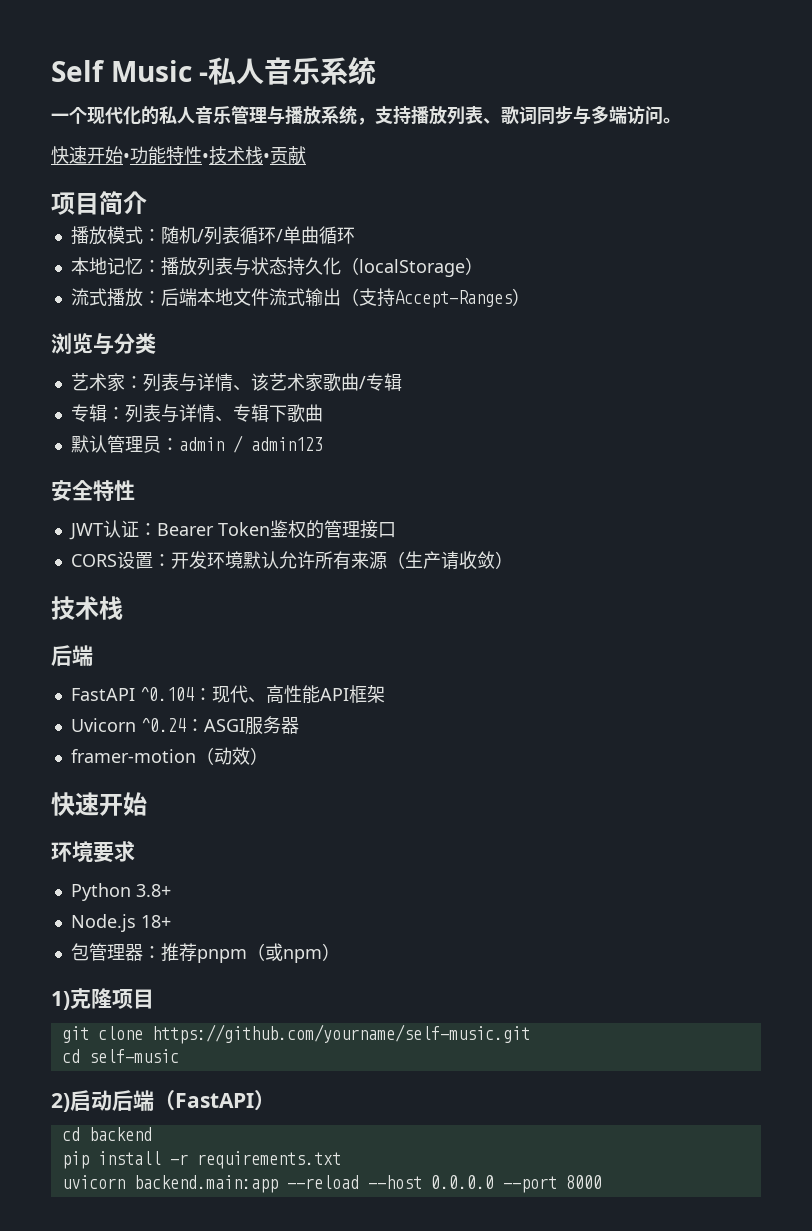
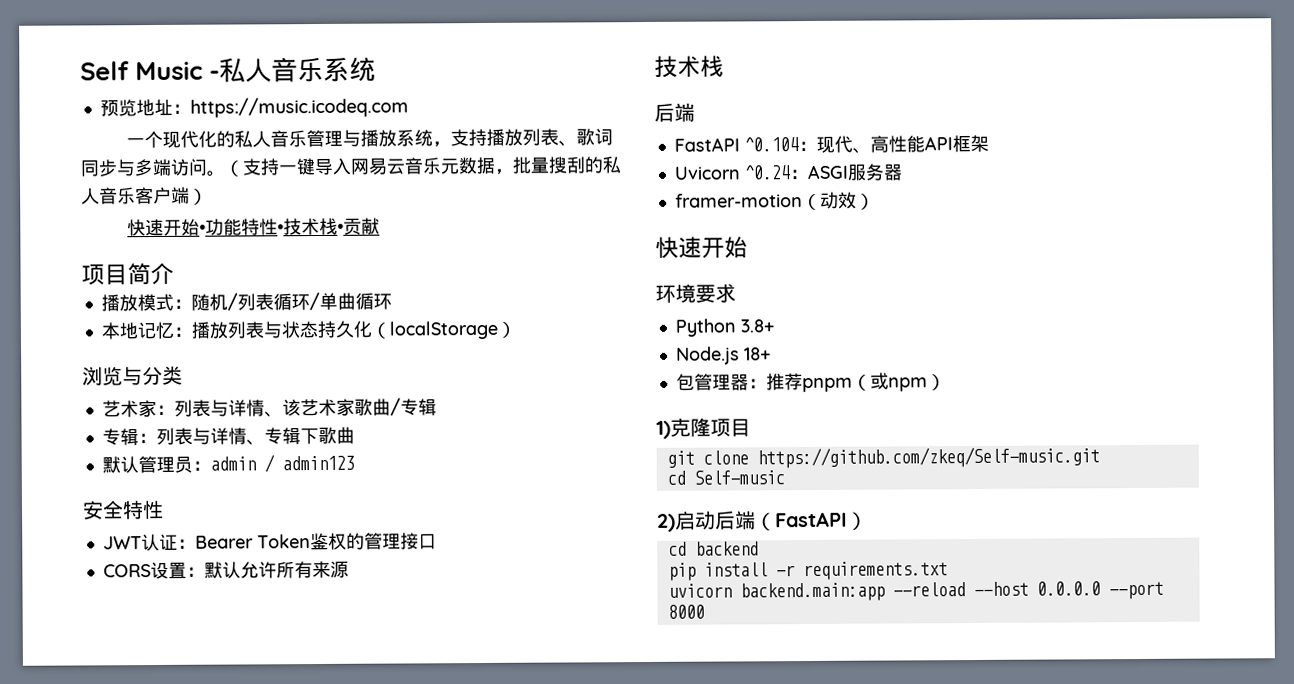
+ 预览地址：https://music.icodeq.com
+ （支持一键导入网易云音乐元数据，批量搜刮的私人音乐客户端）
- 流式播放：后端本地文件流式输出（支持Accept-Ranges）
- CORS设置：开发环境默认允许所有来源（生产请收敛）
+ CORS设置：默认允许所有来源
- git clone https://github.com/yourname/self-music.git
- cd self-music
+ git clone https://github.com/zkeq/Self-music.git
+ cd Self-music

